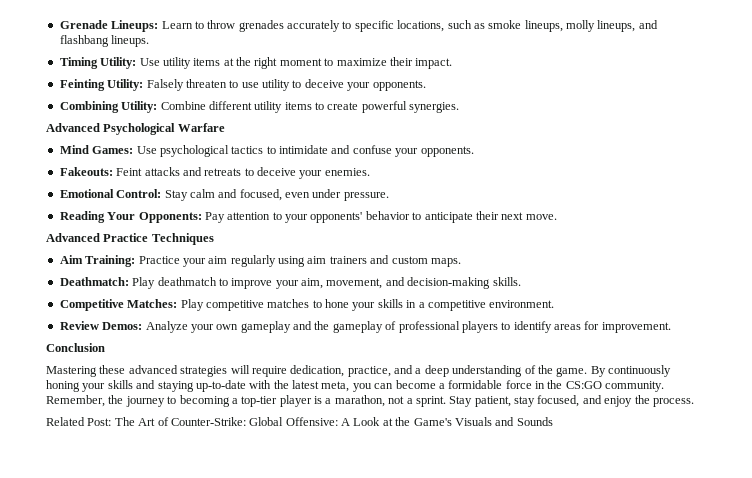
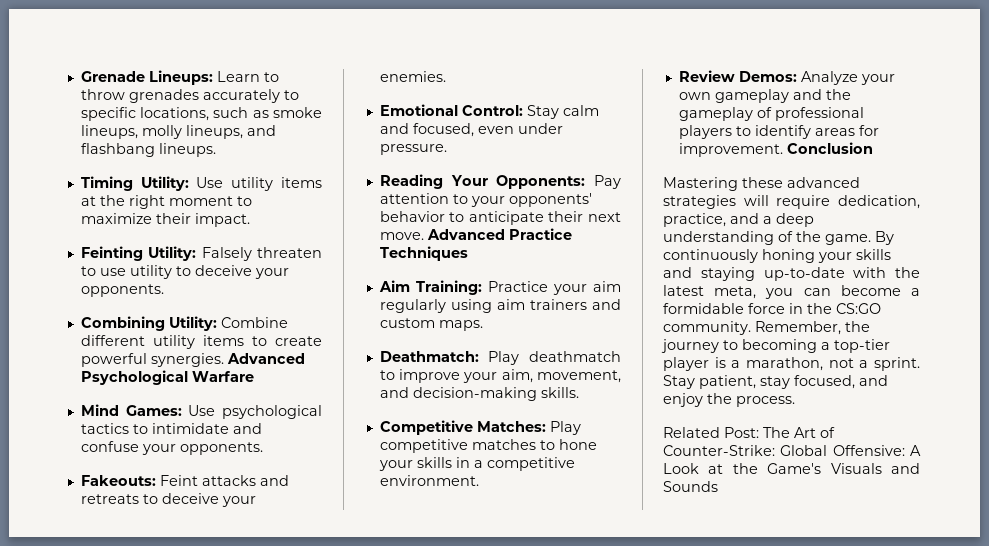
- Combining Utility: Combine different utility items to create powerful synergies.
- Advanced Psychological Warfare
+ Combining Utility: Combine different utility items to create powerful synergies. Advanced Psychological Warfare
- Reading Your Opponents: Pay attention to your opponents' behavior to anticipate their next move.
- Advanced Practice Techniques
+ Reading Your Opponents: Pay attention to your opponents' behavior to anticipate their next move. Advanced Practice Techniques
- Review Demos: Analyze your own gameplay and the gameplay of professional players to identify areas for improvement.
- Conclusion
+ Review Demos: Analyze your own gameplay and the gameplay of professional players to identify areas for improvement. Conclusion

